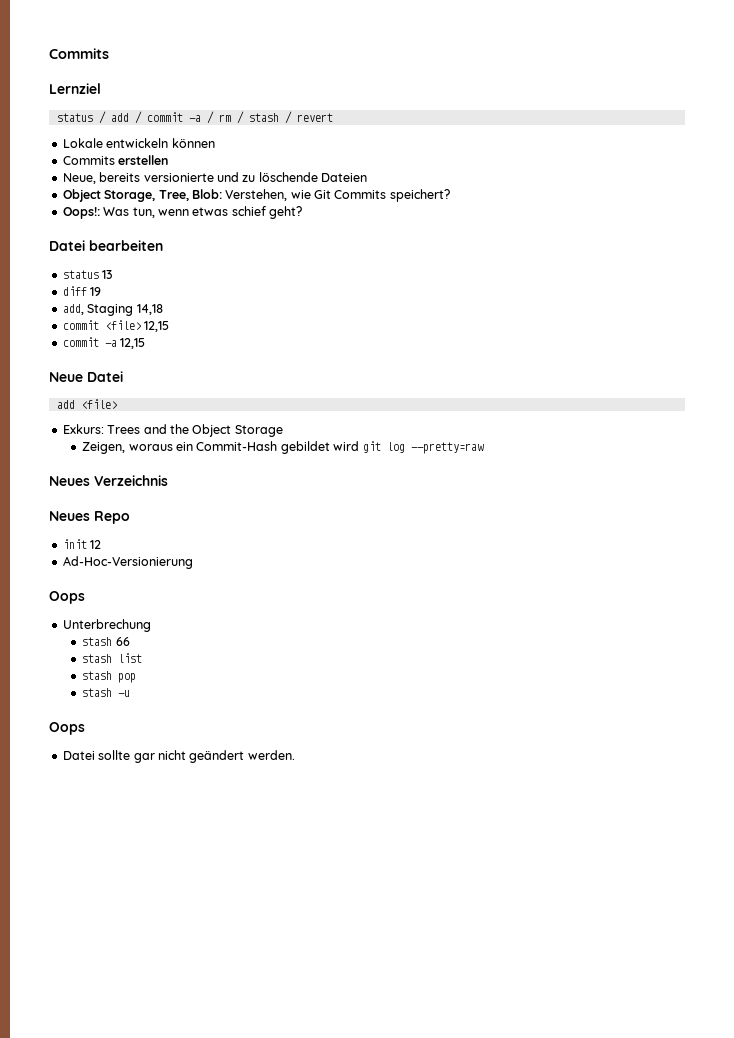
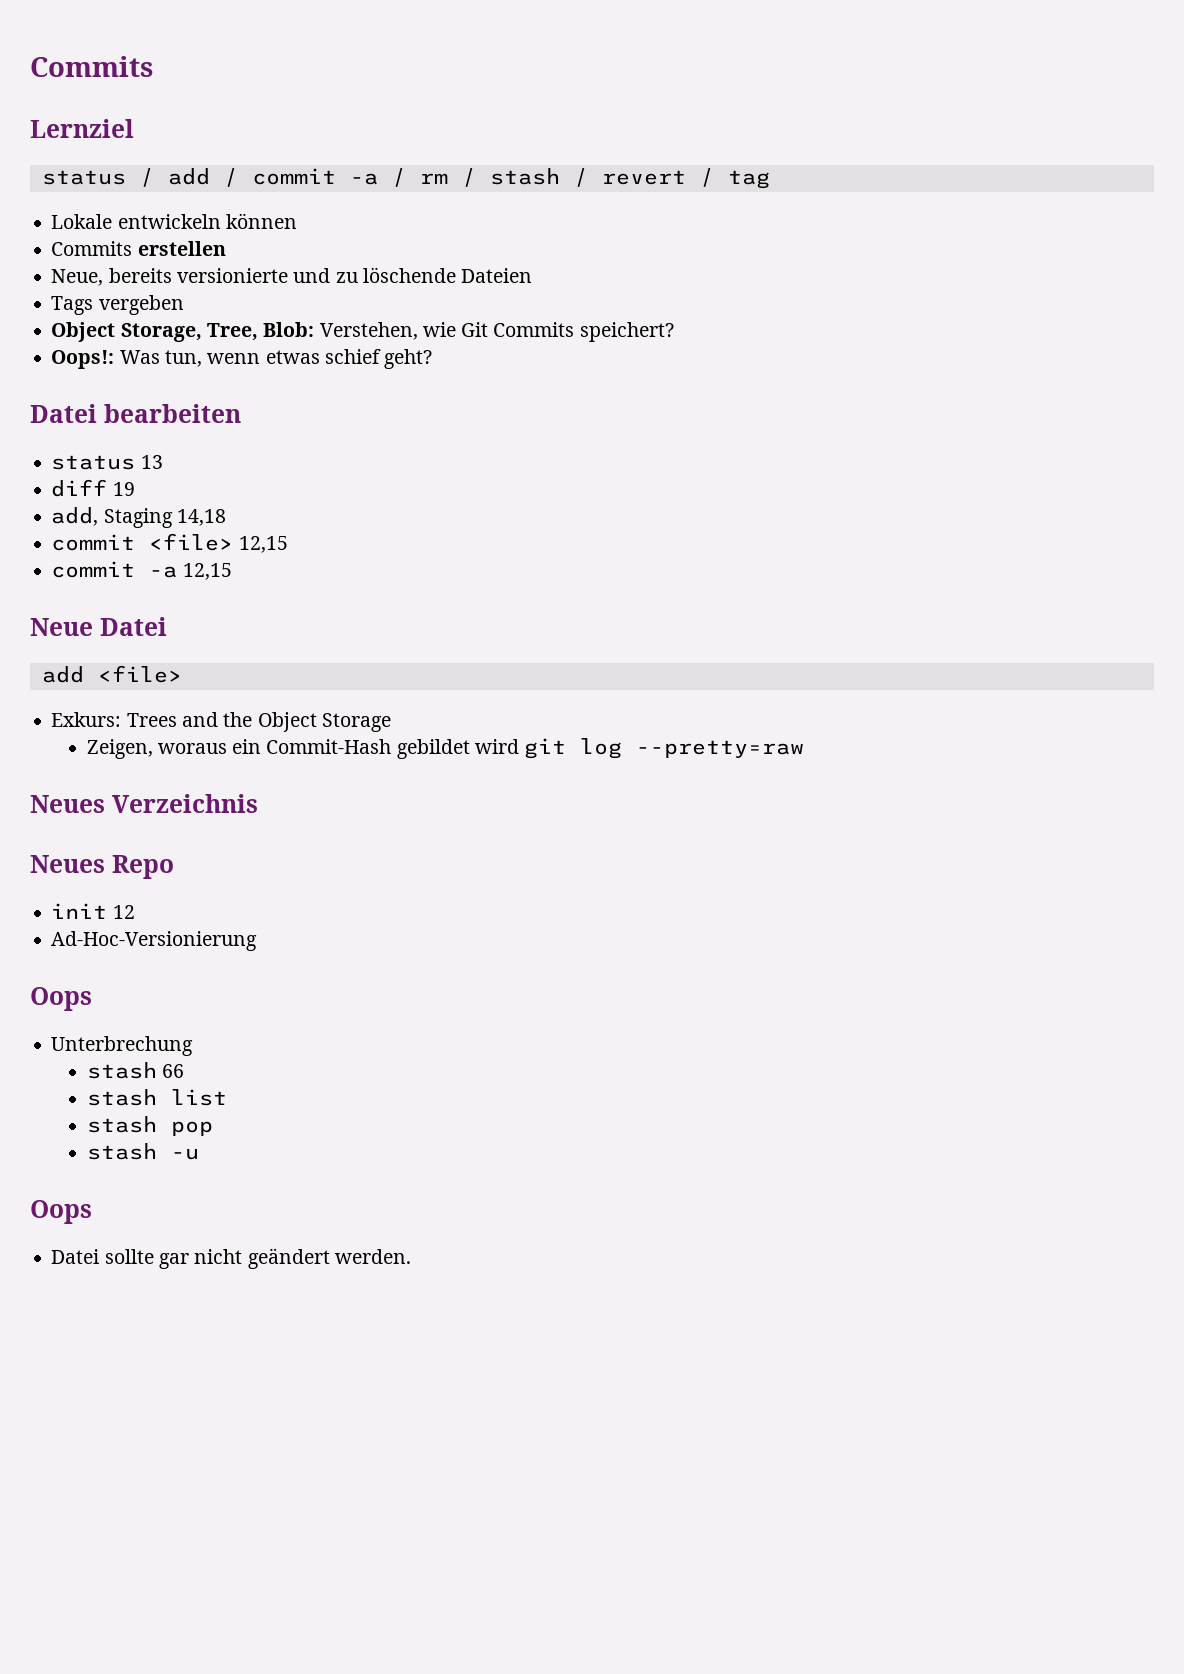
- status / add / commit -a / rm / stash / revert
+ status / add / commit -a / rm / stash / revert / tag
+ Tags vergeben

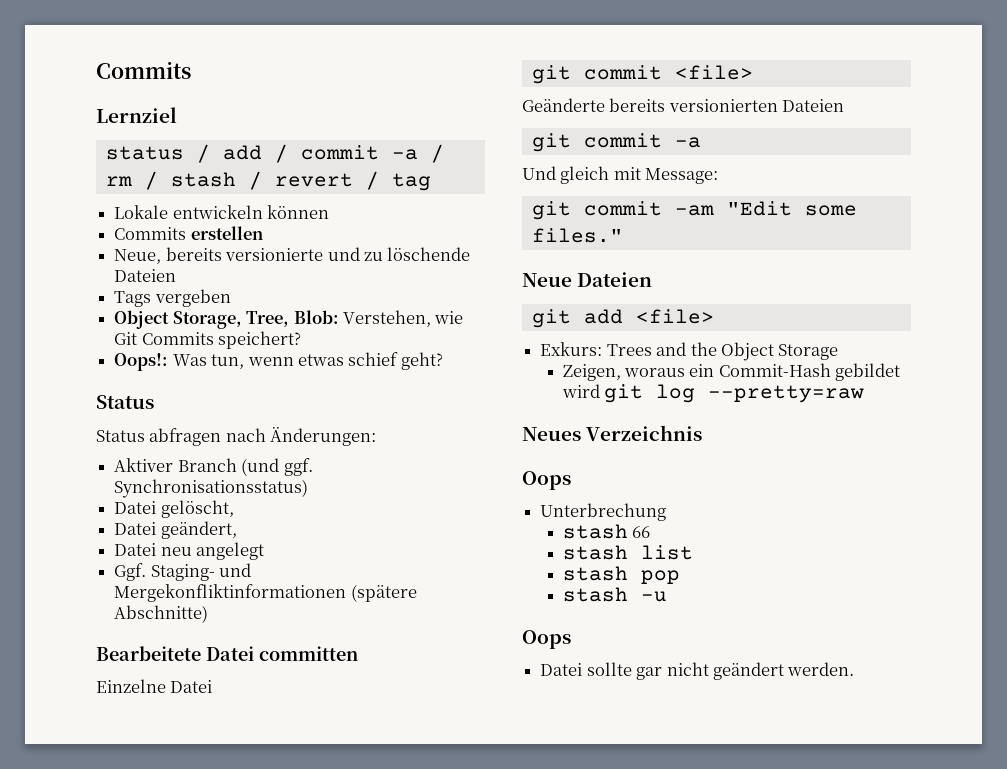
  Oops!: Was tun, wenn etwas schief geht?
- Datei bearbeiten
- status 13
- diff 19
- add, Staging 14,18
- commit <file> 12,15
- commit -a 12,15
+ Status
+ Status abfragen nach Änderungen:
+ Aktiver Branch (und ggf. Synchronisationsstatus)
+ Datei gelöscht,
+ Datei geändert,
+ Datei neu angelegt
+ Ggf. Staging- und Mergekonfliktinformationen (spätere Abschnitte)
+ Bearbeitete Datei committen
+ Einzelne Datei
+ git commit <file>
+ Geänderte bereits versionierten Dateien
+ git commit -a
+ Und gleich mit Message:
+ git commit -am "Edit some files."
- Neue Datei
- add <file>
+ Neue Dateien
+ git add <file>
- Neues Repo
- init 12
- Ad-Hoc-Versionierung

